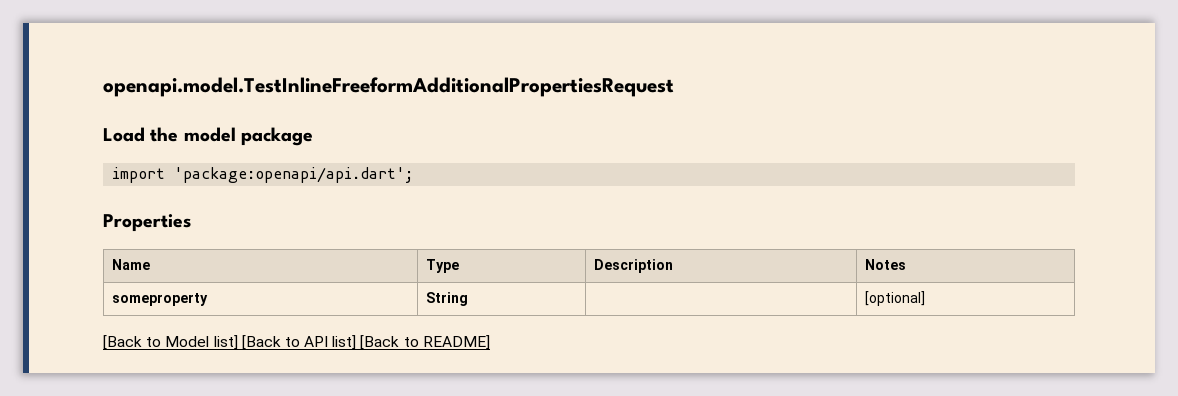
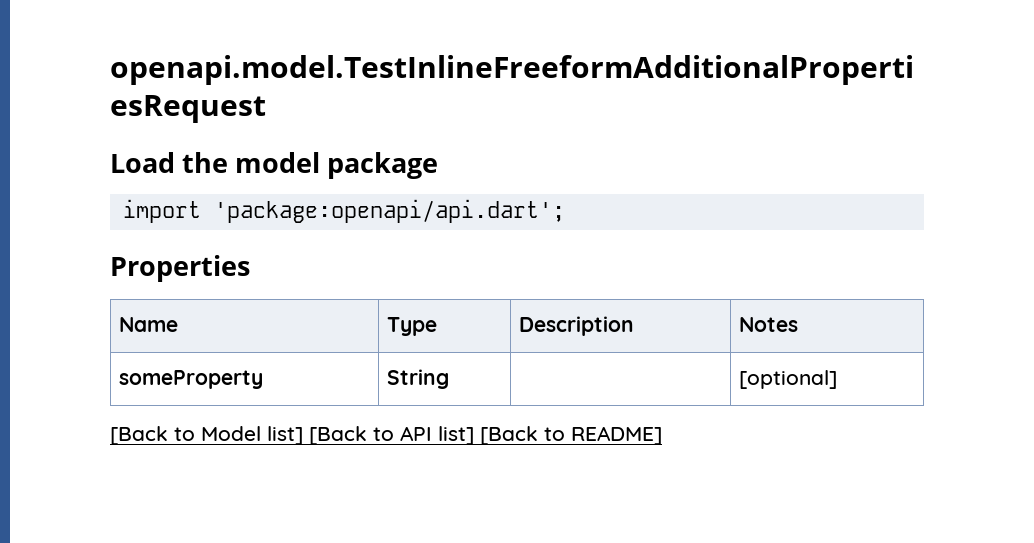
- someproperty | String | | [optional]
+ someProperty | String | | [optional]

